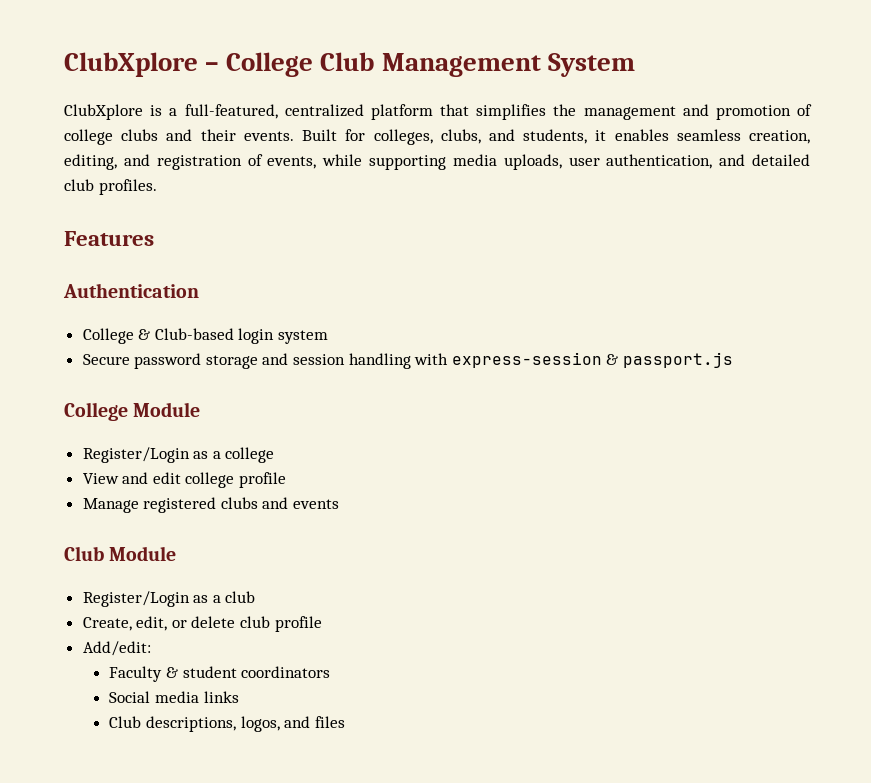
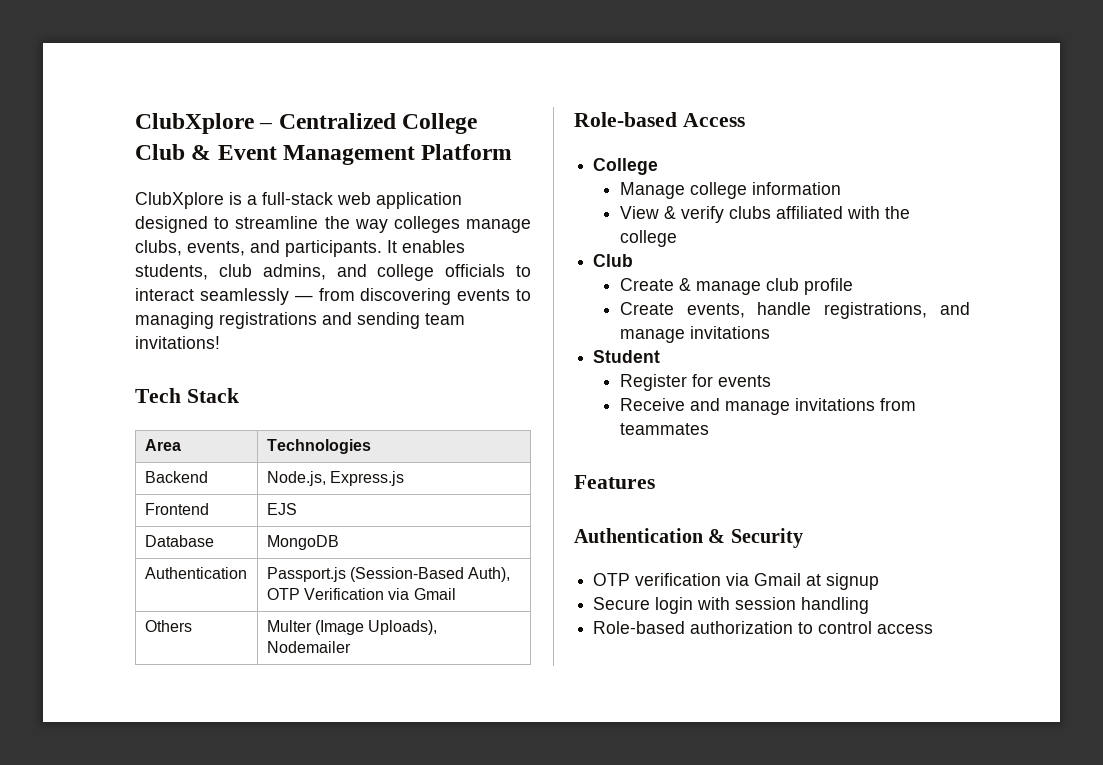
- ClubXplore – College Club Management System
+ ClubXplore – Centralized College Club & Event Management Platform
- ClubXplore is a full-featured, centralized platform that simplifies the management and promotion of college clubs and their events. Built for colleges, clubs, and students, it enables seamless creation, editing, and registration of events, while supporting media uploads, user authentication, and detailed club profiles.
+ ClubXplore is a full-stack web application designed to streamline the way colleges manage clubs, events, and participants. It enables students, club admins, and college officials to interact seamlessly — from discovering events to managing registrations and sending team invitations!
+ Tech Stack
+ Area | Technologies
+ Backend | Node.js, Express.js
+ Frontend | EJS
+ Database | MongoDB
+ Authentication | Passport.js (Session-Based Auth), OTP Verification via Gmail
+ Others | Multer (Image Uploads), Nodemailer
+ Role-based Access
+ College
+ Manage college information
+ View & verify clubs affiliated with the college
+ Club
+ Create & manage club profile
+ Create events, handle registrations, and manage invitations
+ Student
+ Register for events
+ Receive and manage invitations from teammates
  Features
- Authentication
- College & Club-based login system
- Secure password storage and session handling with express-session & passport.js
- College Module
- Register/Login as a college
- View and edit college profile
- Manage registered clubs and events
- Club Module
- Register/Login as a club
- Create, edit, or delete club profile
- Add/edit:
- Faculty & student coordinators
- Social media links
- Club descriptions, logos, and files
+ Authentication & Security
+ OTP verification via Gmail at signup
+ Secure login with session handling
+ Role-based authorization to control access

